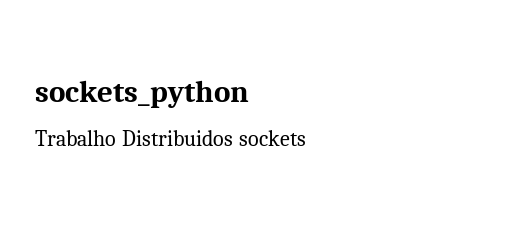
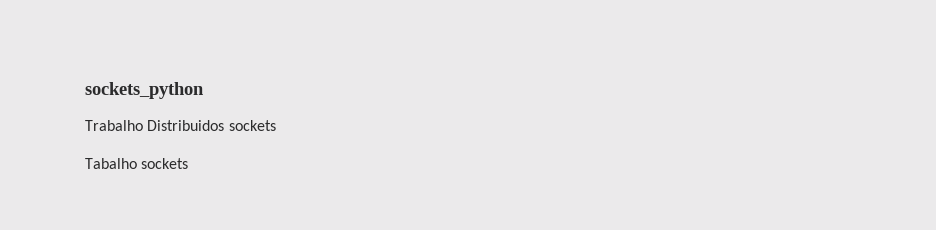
+ Tabalho sockets

